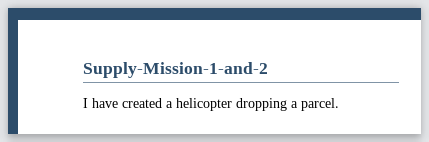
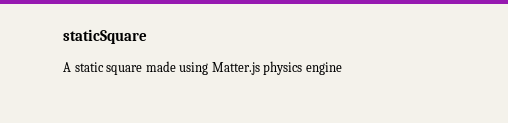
- Supply-Mission-1-and-2
- I have created a helicopter dropping a parcel.
+ staticSquare
+ A static square made using Matter.js physics engine

